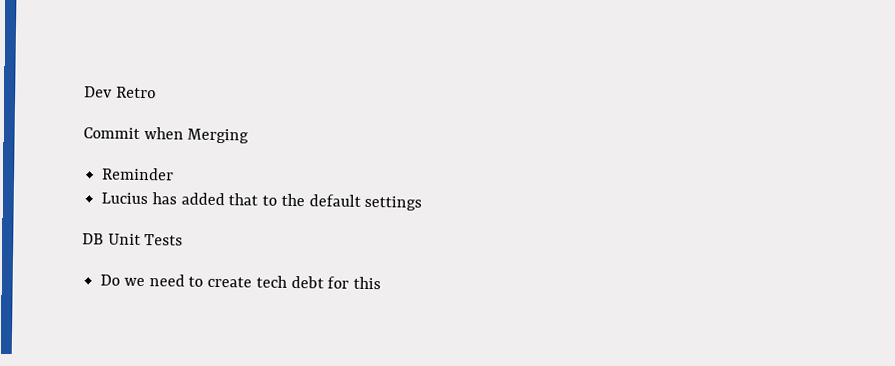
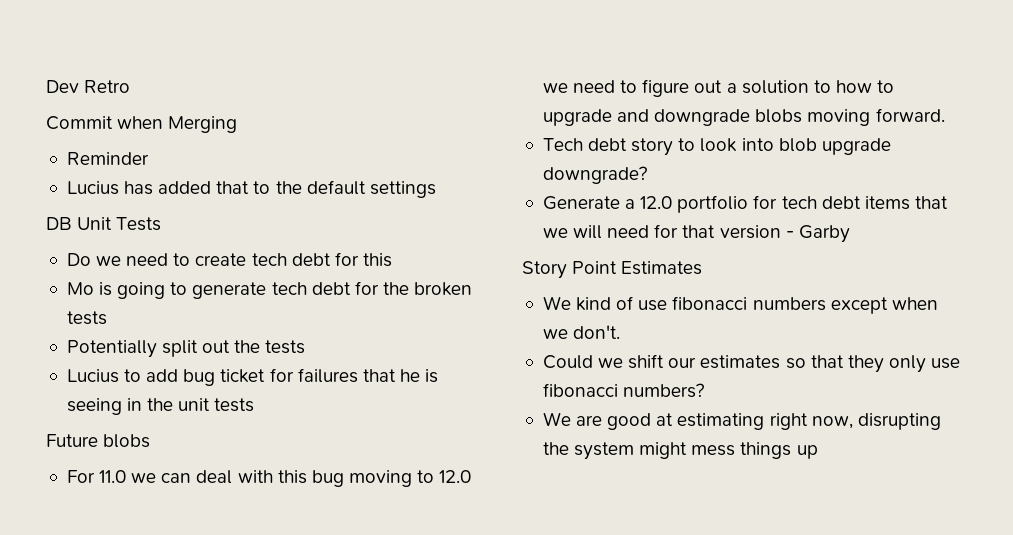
+ Mo is going to generate tech debt for the broken tests
+ Potentially split out the tests
+ Lucius to add bug ticket for failures that he is seeing in the unit tests
+ Future blobs
+ For 11.0 we can deal with this bug moving to 12.0 we need to figure out a solution to how to upgrade and downgrade blobs moving forward.
+ Tech debt story to look into blob upgrade downgrade?
+ Generate a 12.0 portfolio for tech debt items that we will need for that version - Garby
+ Story Point Estimates
+ We kind of use fibonacci numbers except when we don't.
+ Could we shift our estimates so that they only use fibonacci numbers?
+ We are good at estimating right now, disrupting the system might mess things up

